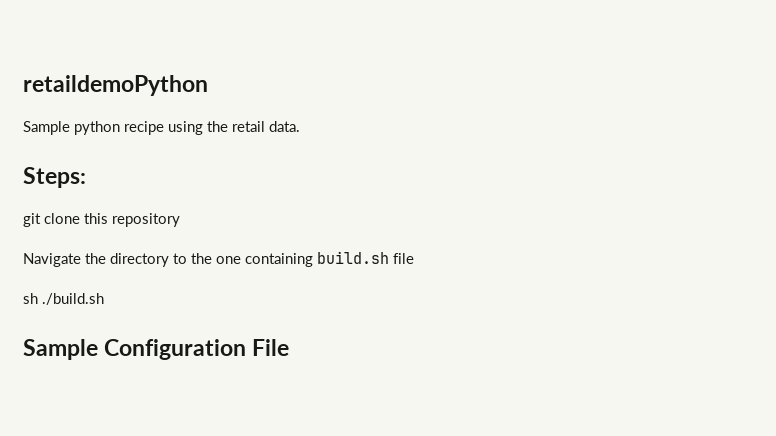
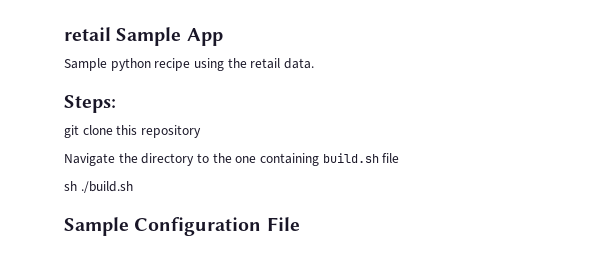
- retaildemoPython
+ retail Sample App

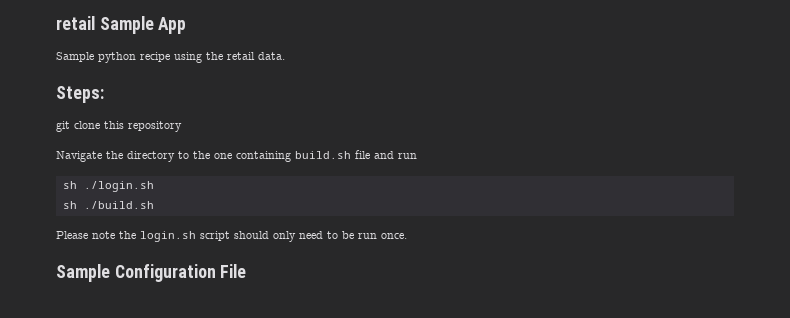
- Navigate the directory to the one containing build.sh file
+ Navigate the directory to the one containing build.sh file and run
+ sh ./login.sh
  sh ./build.sh
+ Please note the login.sh script should only need to be run once.

